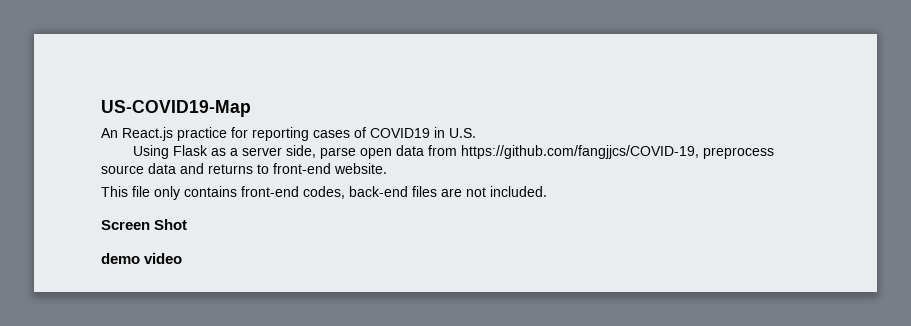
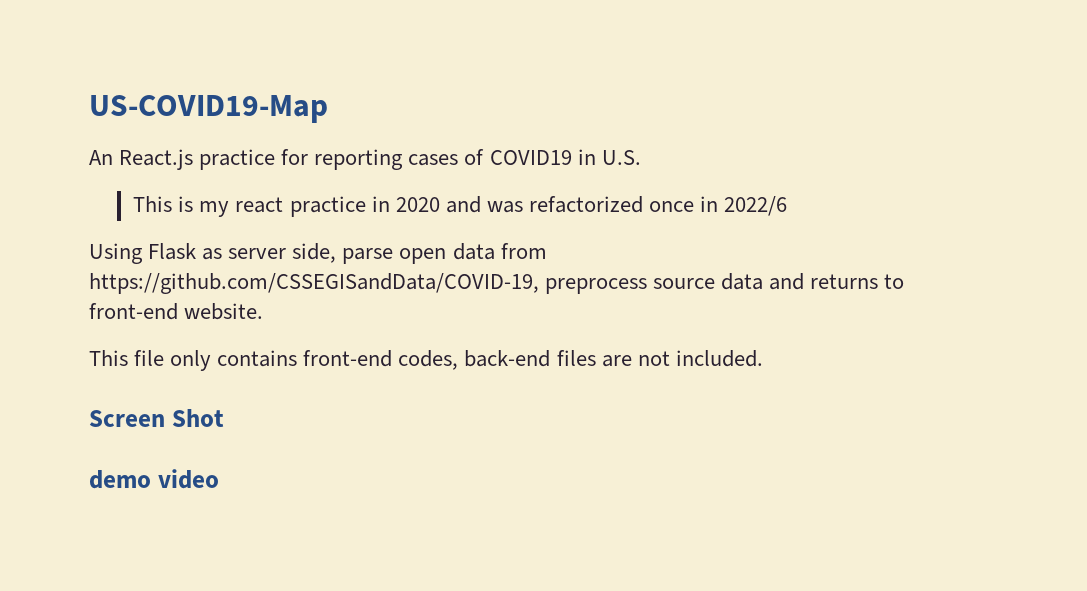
+ This is my react practice in 2020 and was refactorized once in 2022/6
- Using Flask as a server side, parse open data from https://github.com/fangjjcs/COVID-19, preprocess source data and returns to front-end website.
+ Using Flask as server side, parse open data from https://github.com/CSSEGISandData/COVID-19, preprocess source data and returns to front-end website.

